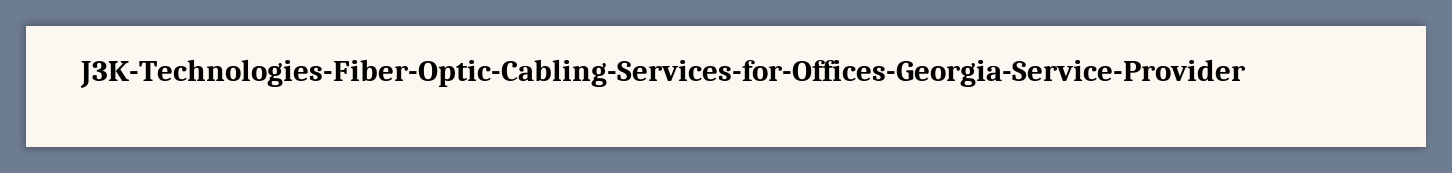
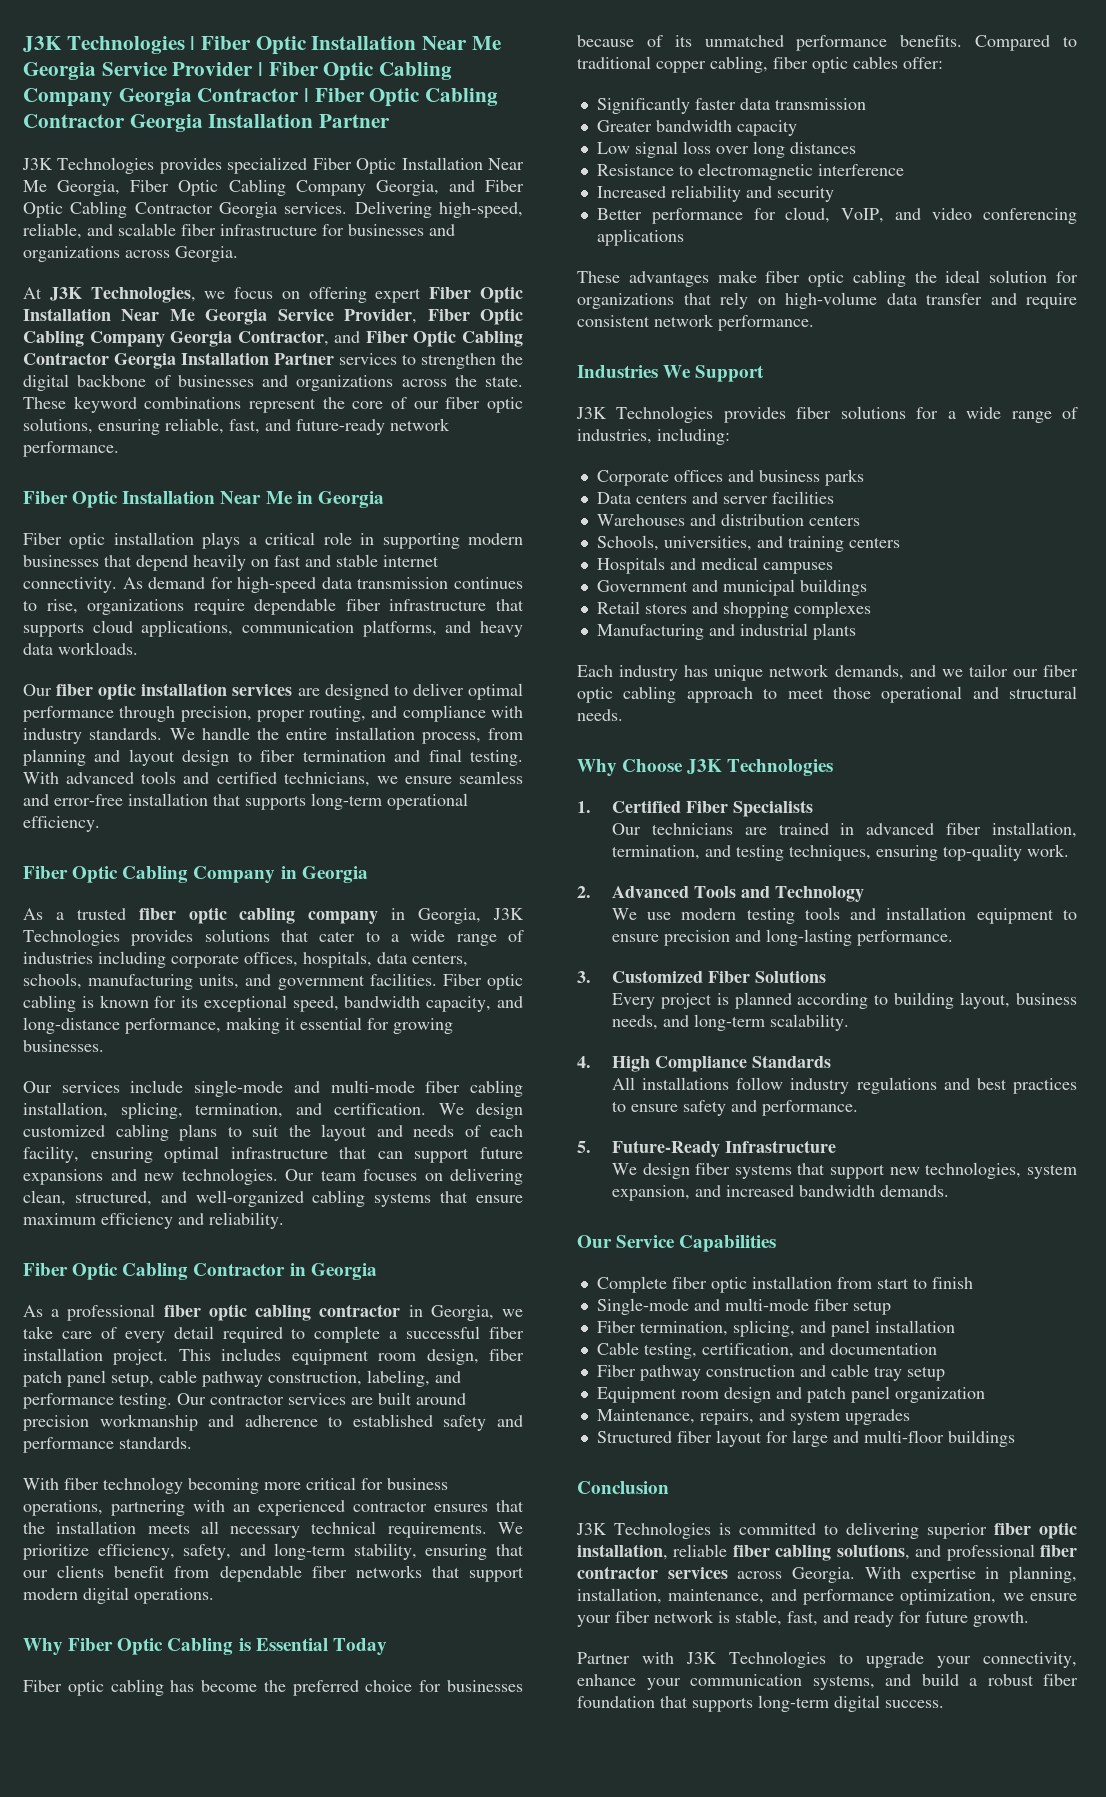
- J3K-Technologies-Fiber-Optic-Cabling-Services-for-Offices-Georgia-Service-Provider
+ J3K Technologies | Fiber Optic Installation Near Me Georgia Service Provider | Fiber Optic Cabling Company Georgia Contractor | Fiber Optic Cabling Contractor Georgia Installation Partner
+ J3K Technologies provides specialized Fiber Optic Installation Near Me Georgia, Fiber Optic Cabling Company Georgia, and Fiber Optic Cabling Contractor Georgia services. Delivering high-speed, reliable, and scalable fiber infrastructure for businesses and organizations across Georgia.
+ At J3K Technologies, we focus on offering expert Fiber Optic Installation Near Me Georgia Service Provider, Fiber Optic Cabling Company Georgia Contractor, and Fiber Optic Cabling Contractor Georgia Installation Partner services to strengthen the digital backbone of businesses and organizations across the state. These keyword combinations represent the core of our fiber optic solutions, ensuring reliable, fast, and future-ready network performance.
+ Fiber Optic Installation Near Me in Georgia
+ Fiber optic installation plays a critical role in supporting modern businesses that depend heavily on fast and stable internet connectivity. As demand for high-speed data transmission continues to rise, organizations require dependable fiber infrastructure that supports cloud applications, communication platforms, and heavy data workloads.
+ Our fiber optic installation services are designed to deliver optimal performance through precision, proper routing, and compliance with industry standards. We handle the entire installation process, from planning and layout design to fiber termination and final testing. With advanced tools and certified technicians, we ensure seamless and error-free installation that supports long-term operational efficiency.
+ Fiber Optic Cabling Company in Georgia
+ As a trusted fiber optic cabling company in Georgia, J3K Technologies provides solutions that cater to a wide range of industries including corporate offices, hospitals, data centers, schools, manufacturing units, and government facilities. Fiber optic cabling is known for its exceptional speed, bandwidth capacity, and long-distance performance, making it essential for growing businesses.
+ Our services include single-mode and multi-mode fiber cabling installation, splicing, termination, and certification. We design customized cabling plans to suit the layout and needs of each facility, ensuring optimal infrastructure that can support future expansions and new technologies. Our team focuses on delivering clean, structured, and well-organized cabling systems that ensure maximum efficiency and reliability.
+ Fiber Optic Cabling Contractor in Georgia
+ As a professional fiber optic cabling contractor in Georgia, we take care of every detail required to complete a successful fiber installation project. This includes equipment room design, fiber patch panel setup, cable pathway construction, labeling, and performance testing. Our contractor services are built around precision workmanship and adherence to established safety and performance standards.
+ With fiber technology becoming more critical for business operations, partnering with an experienced contractor ensures that the installation meets all necessary technical requirements. We prioritize efficiency, safety, and long-term stability, ensuring that our clients benefit from dependable fiber networks that support modern digital operations.
+ Why Fiber Optic Cabling is Essential Today
+ Fiber optic cabling has become the preferred choice for businesses because of its unmatched performance benefits. Compared to traditional copper cabling, fiber optic cables offer:
+ Significantly faster data transmission
+ Greater bandwidth capacity
+ Low signal loss over long distances
+ Resistance to electromagnetic interference
+ Increased reliability and security
+ Better performance for cloud, VoIP, and video conferencing applications
+ These advantages make fiber optic cabling the ideal solution for organizations that rely on high-volume data transfer and require consistent network performance.
+ Industries We Support
+ J3K Technologies provides fiber solutions for a wide range of industries, including:
+ Corporate offices and business parks
+ Data centers and server facilities
+ Warehouses and distribution centers
+ Schools, universities, and training centers
+ Hospitals and medical campuses
+ Government and municipal buildings
+ Retail stores and shopping complexes
+ Manufacturing and industrial plants
+ Each industry has unique network demands, and we tailor our fiber optic cabling approach to meet those operational and structural needs.
+ Why Choose J3K Technologies
+ 1. Certified Fiber Specialists
+ Our technicians are trained in advanced fiber installation, termination, and testing techniques, ensuring top-quality work.
+ 2. Advanced Tools and Technology
+ We use modern testing tools and installation equipment to ensure precision and long-lasting performance.
+ 3. Customized Fiber Solutions
+ Every project is planned according to building layout, business needs, and long-term scalability.
+ 4. High Compliance Standards
+ All installations follow industry regulations and best practices to ensure safety and performance.
+ 5. Future-Ready Infrastructure
+ We design fiber systems that support new technologies, system expansion, and increased bandwidth demands.
+ Our Service Capabilities
+ Complete fiber optic installation from start to finish
+ Single-mode and multi-mode fiber setup
+ Fiber termination, splicing, and panel installation
+ Cable testing, certification, and documentation
+ Fiber pathway construction and cable tray setup
+ Equipment room design and patch panel organization
+ Maintenance, repairs, and system upgrades
+ Structured fiber layout for large and multi-floor buildings
+ Conclusion
+ J3K Technologies is committed to delivering superior fiber optic installation, reliable fiber cabling solutions, and professional fiber contractor services across Georgia. With expertise in planning, installation, maintenance, and performance optimization, we ensure your fiber network is stable, fast, and ready for future growth.
+ Partner with J3K Technologies to upgrade your connectivity, enhance your communication systems, and build a robust fiber foundation that supports long-term digital success.

